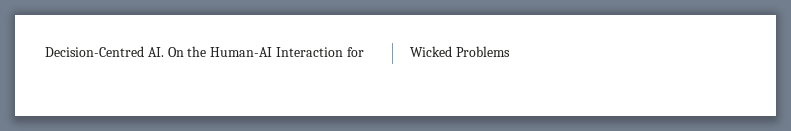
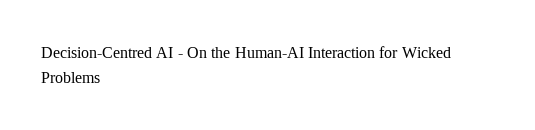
- Decision-Centred AI. On the Human-AI Interaction for Wicked Problems
+ Decision-Centred AI - On the Human-AI Interaction for Wicked Problems

